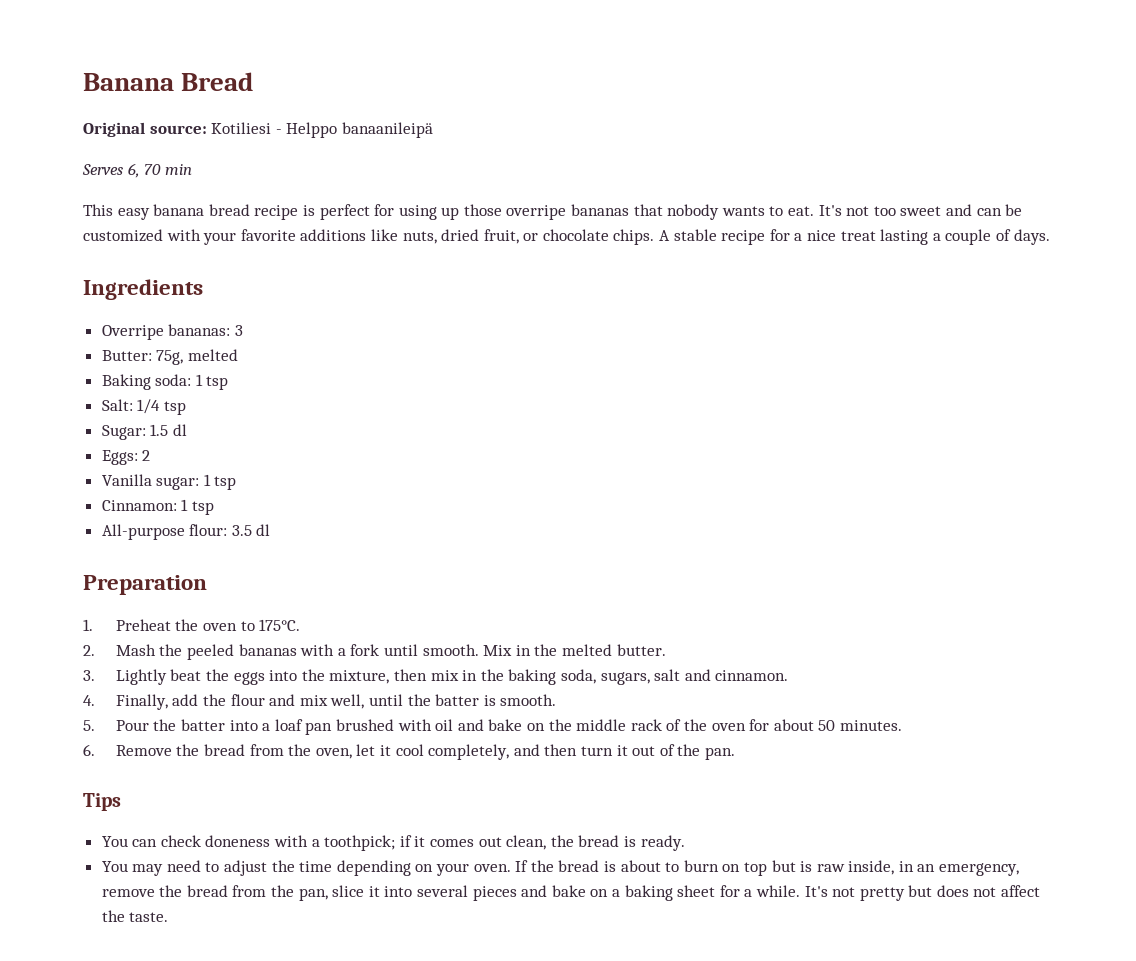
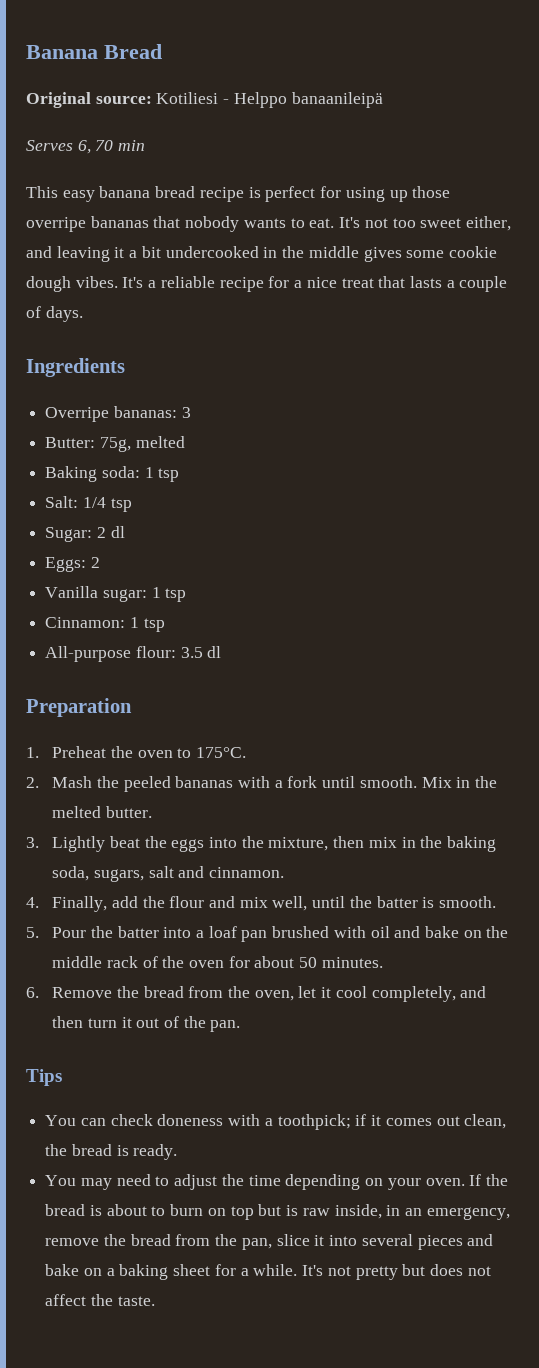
- It's not too sweet and can be customized with your favorite additions like nuts, dried fruit, or chocolate chips. A stable recipe for a nice treat lasting a couple of days.
+ It's not too sweet either, and leaving it a bit undercooked in the middle gives some cookie dough vibes. It's a reliable recipe for a nice treat that lasts a couple of days.
- Sugar: 1.5 dl
+ Sugar: 2 dl

